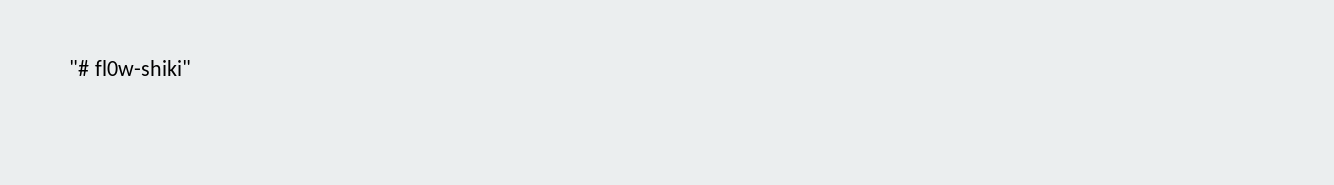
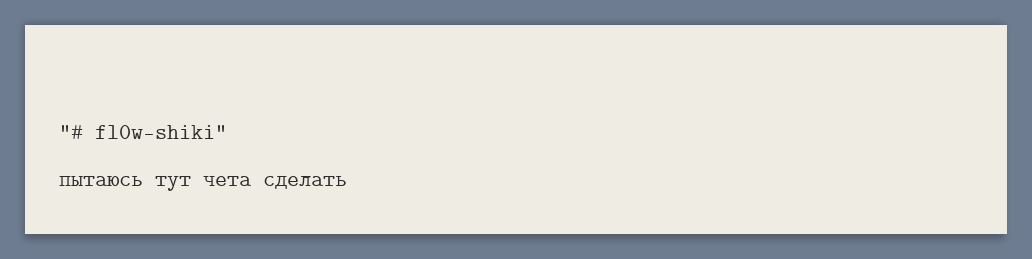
+ пытаюсь тут чета сделать

